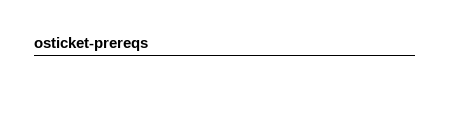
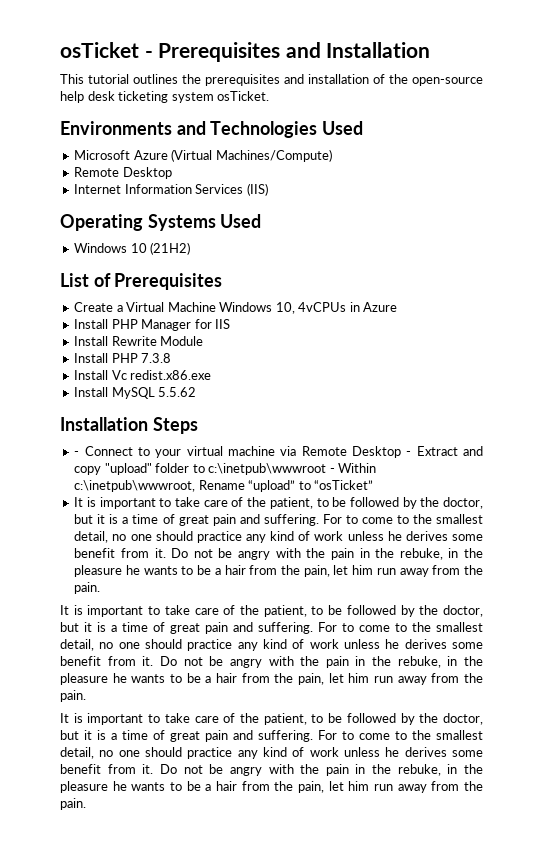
- osticket-prereqs
+ osTicket - Prerequisites and Installation
+ This tutorial outlines the prerequisites and installation of the open-source help desk ticketing system osTicket.
+ Environments and Technologies Used
+ Microsoft Azure (Virtual Machines/Compute)
+ Remote Desktop
+ Internet Information Services (IIS)
+ Operating Systems Used
+ Windows 10 (21H2)
+ List of Prerequisites
+ Create a Virtual Machine Windows 10, 4vCPUs in Azure
+ Install PHP Manager for IIS
+ Install Rewrite Module
+ Install PHP 7.3.8
+ Install Vc redist.x86.exe
+ Install MySQL 5.5.62
+ Installation Steps
+ - Connect to your virtual machine via Remote Desktop - Extract and copy "upload" folder to c:\inetpub\wwwroot - Within c:\inetpub\wwwroot, Rename “upload” to “osTicket”
+ It is important to take care of the patient, to be followed by the doctor, but it is a time of great pain and suffering. For to come to the smallest detail, no one should practice any kind of work unless he derives some benefit from it. Do not be angry with the pain in the rebuke, in the pleasure he wants to be a hair from the pain, let him run away from the pain.
+ It is important to take care of the patient, to be followed by the doctor, but it is a time of great pain and suffering. For to come to the smallest detail, no one should practice any kind of work unless he derives some benefit from it. Do not be angry with the pain in the rebuke, in the pleasure he wants to be a hair from the pain, let him run away from the pain.
+ It is important to take care of the patient, to be followed by the doctor, but it is a time of great pain and suffering. For to come to the smallest detail, no one should practice any kind of work unless he derives some benefit from it. Do not be angry with the pain in the rebuke, in the pleasure he wants to be a hair from the pain, let him run away from the pain.

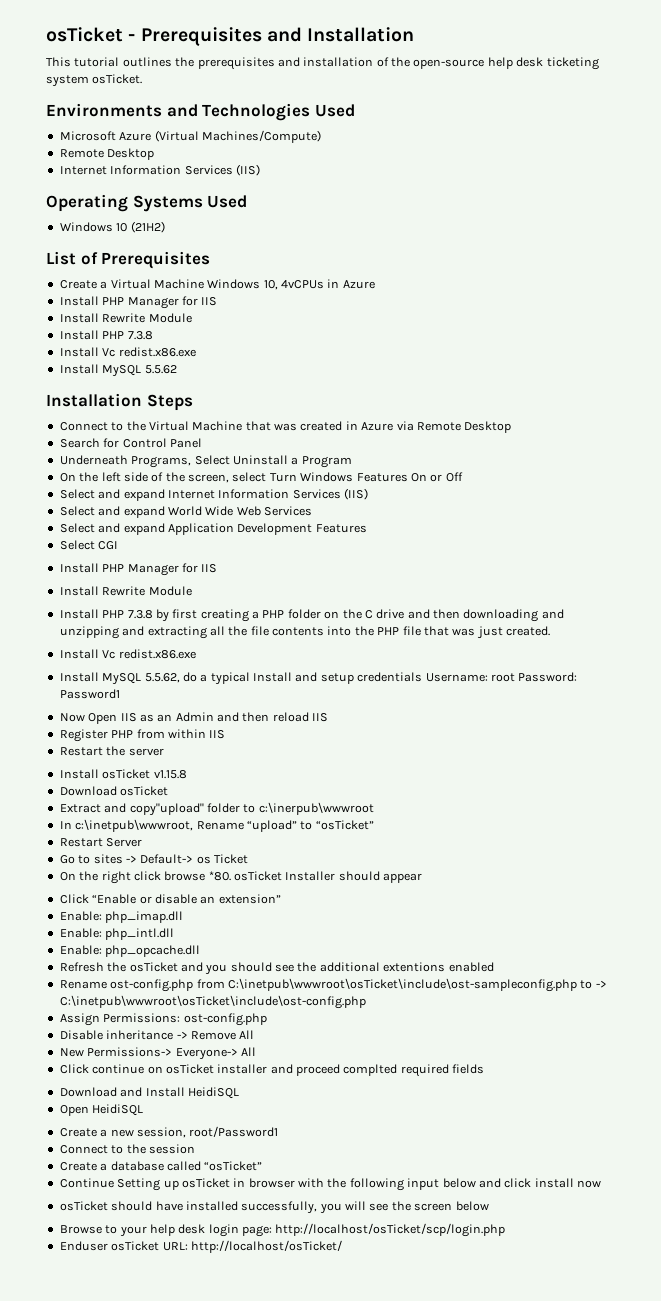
- - Connect to your virtual machine via Remote Desktop - Extract and copy "upload" folder to c:\inetpub\wwwroot - Within c:\inetpub\wwwroot, Rename “upload” to “osTicket”
- It is important to take care of the patient, to be followed by the doctor, but it is a time of great pain and suffering. For to come to the smallest detail, no one should practice any kind of work unless he derives some benefit from it. Do not be angry with the pain in the rebuke, in the pleasure he wants to be a hair from the pain, let him run away from the pain.
- It is important to take care of the patient, to be followed by the doctor, but it is a time of great pain and suffering. For to come to the smallest detail, no one should practice any kind of work unless he derives some benefit from it. Do not be angry with the pain in the rebuke, in the pleasure he wants to be a hair from the pain, let him run away from the pain.
- It is important to take care of the patient, to be followed by the doctor, but it is a time of great pain and suffering. For to come to the smallest detail, no one should practice any kind of work unless he derives some benefit from it. Do not be angry with the pain in the rebuke, in the pleasure he wants to be a hair from the pain, let him run away from the pain.
+ Connect to the Virtual Machine that was created in Azure via Remote Desktop
+ Search for Control Panel
+ Underneath Programs, Select Uninstall a Program
+ On the left side of the screen, select Turn Windows Features On or Off
+ Select and expand Internet Information Services (IIS)
+ Select and expand World Wide Web Services
+ Select and expand Application Development Features
+ Select CGI
+ Install PHP Manager for IIS
+ Install Rewrite Module
+ Install PHP 7.3.8 by first creating a PHP folder on the C drive and then downloading and unzipping and extracting all the file contents into the PHP file that was just created.
+ Install Vc redist.x86.exe
+ Install MySQL 5.5.62, do a typical Install and setup credentials Username: root Password: Password1
+ Now Open IIS as an Admin and then reload IIS
+ Register PHP from within IIS
+ Restart the server
+ Install osTicket v1.15.8
+ Download osTicket
+ Extract and copy"upload" folder to c:\inerpub\wwwroot
+ In c:\inetpub\wwwroot, Rename “upload” to “osTicket”
+ Restart Server
+ Go to sites -> Default-> os Ticket
+ On the right click browse *80. osTicket Installer should appear
+ Click “Enable or disable an extension”
+ Enable: php_imap.dll
+ Enable: php_intl.dll
+ Enable: php_opcache.dll
+ Refresh the osTicket and you should see the additional extentions enabled
+ Rename ost-config.php from C:\inetpub\wwwroot\osTicket\include\ost-sampleconfig.php to -> C:\inetpub\wwwroot\osTicket\include\ost-config.php
+ Assign Permissions: ost-config.php
+ Disable inheritance -> Remove All
+ New Permissions-> Everyone-> All
+ Click continue on osTicket installer and proceed complted required fields
+ Download and Install HeidiSQL
+ Open HeidiSQL
+ Create a new session, root/Password1
+ Connect to the session
+ Create a database called “osTicket”
+ Continue Setting up osTicket in browser with the following input below and click install now
+ osTicket should have installed successfully, you will see the screen below
+ Browse to your help desk login page: http://localhost/osTicket/scp/login.php
+ Enduser osTicket URL: http://localhost/osTicket/

